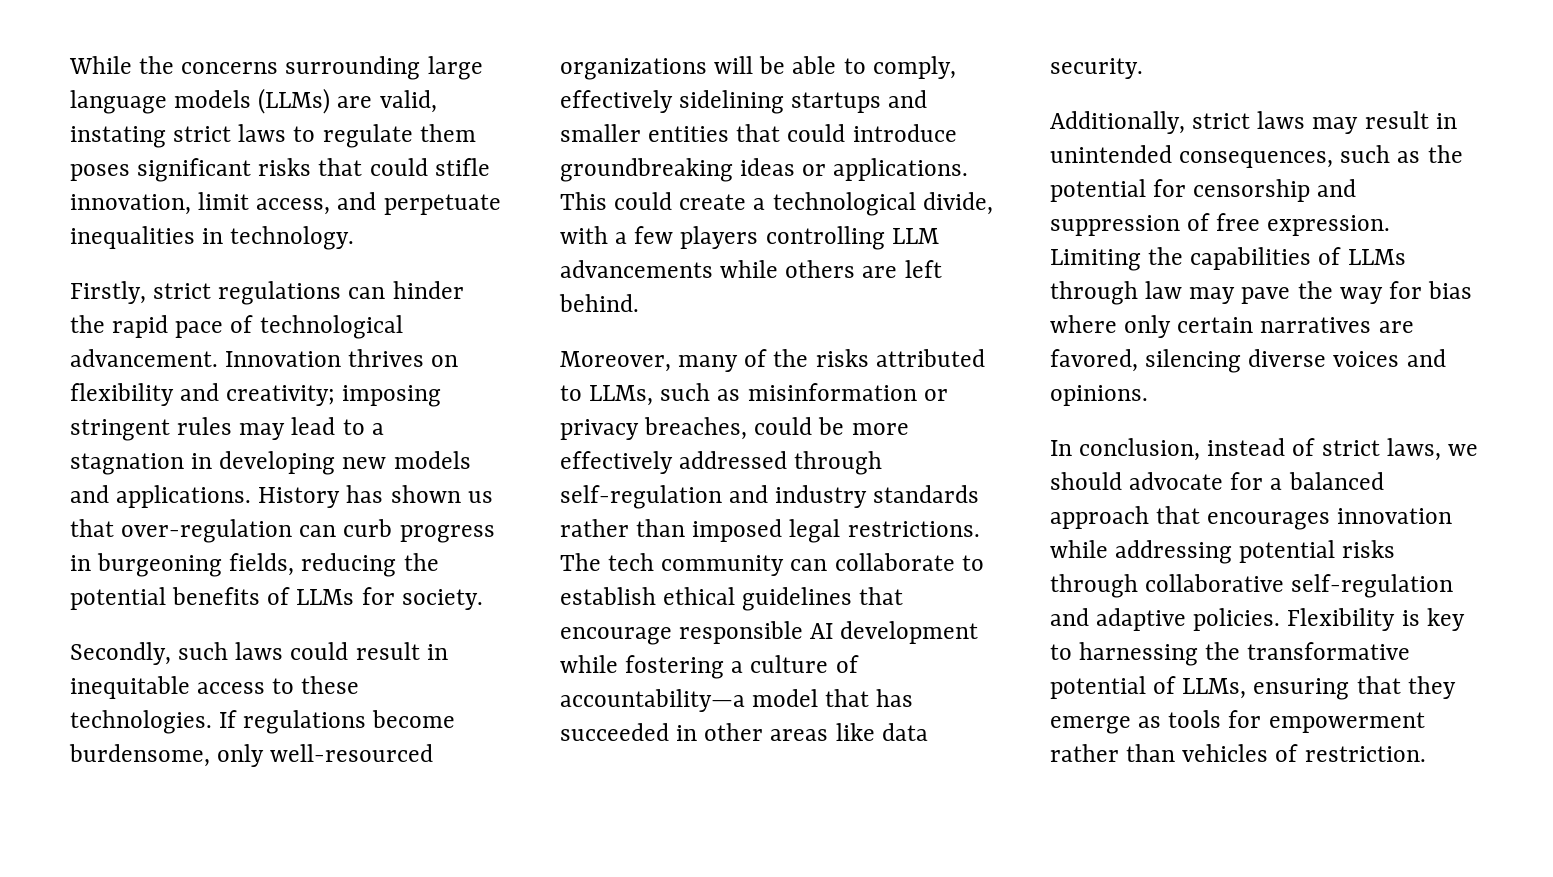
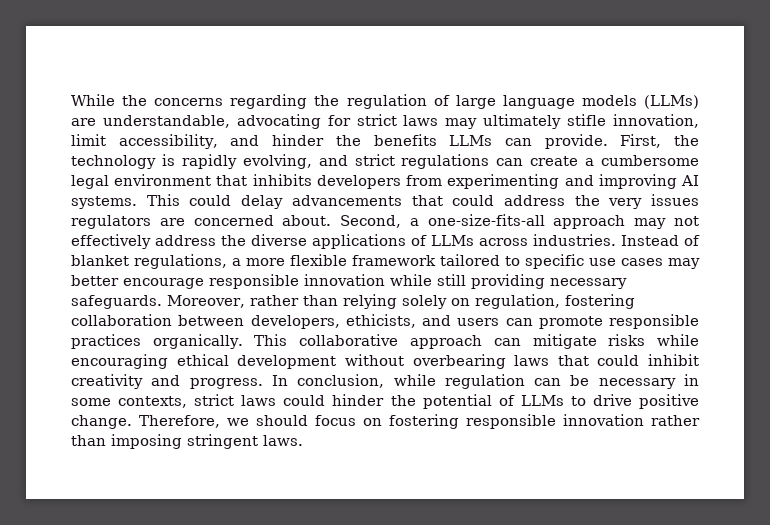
- While the concerns surrounding large language models (LLMs) are valid, instating strict laws to regulate them poses significant risks that could stifle innovation, limit access, and perpetuate inequalities in technology.
- Firstly, strict regulations can hinder the rapid pace of technological advancement. Innovation thrives on flexibility and creativity; imposing stringent rules may lead to a stagnation in developing new models and applications. History has shown us that over-regulation can curb progress in burgeoning fields, reducing the potential benefits of LLMs for society.
- Secondly, such laws could result in inequitable access to these technologies. If regulations become burdensome, only well-resourced organizations will be able to comply, effectively sidelining startups and smaller entities that could introduce groundbreaking ideas or applications. This could create a technological divide, with a few players controlling LLM advancements while others are left behind.
- Moreover, many of the risks attributed to LLMs, such as misinformation or privacy breaches, could be more effectively addressed through self-regulation and industry standards rather than imposed legal restrictions. The tech community can collaborate to establish ethical guidelines that encourage responsible AI development while fostering a culture of accountability—a model that has succeeded in other areas like data security.
- Additionally, strict laws may result in unintended consequences, such as the potential for censorship and suppression of free expression. Limiting the capabilities of LLMs through law may pave the way for bias where only certain narratives are favored, silencing diverse voices and opinions.
- In conclusion, instead of strict laws, we should advocate for a balanced approach that encourages innovation while addressing potential risks through collaborative self-regulation and adaptive policies. Flexibility is key to harnessing the transformative potential of LLMs, ensuring that they emerge as tools for empowerment rather than vehicles of restriction.
+ While the concerns regarding the regulation of large language models (LLMs) are understandable, advocating for strict laws may ultimately stifle innovation, limit accessibility, and hinder the benefits LLMs can provide. First, the technology is rapidly evolving, and strict regulations can create a cumbersome legal environment that inhibits developers from experimenting and improving AI systems. This could delay advancements that could address the very issues regulators are concerned about. Second, a one-size-fits-all approach may not effectively address the diverse applications of LLMs across industries. Instead of blanket regulations, a more flexible framework tailored to specific use cases may better encourage responsible innovation while still providing necessary safeguards. Moreover, rather than relying solely on regulation, fostering collaboration between developers, ethicists, and users can promote responsible practices organically. This collaborative approach can mitigate risks while encouraging ethical development without overbearing laws that could inhibit creativity and progress. In conclusion, while regulation can be necessary in some contexts, strict laws could hinder the potential of LLMs to drive positive change. Therefore, we should focus on fostering responsible innovation rather than imposing stringent laws.

